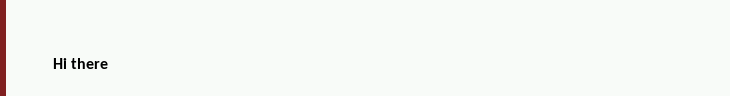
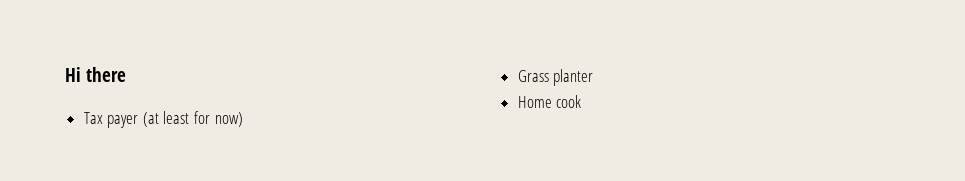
+ Tax payer (at least for now)
+ Grass planter
+ Home cook

